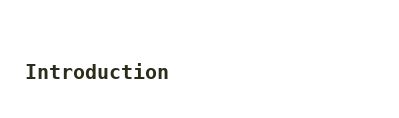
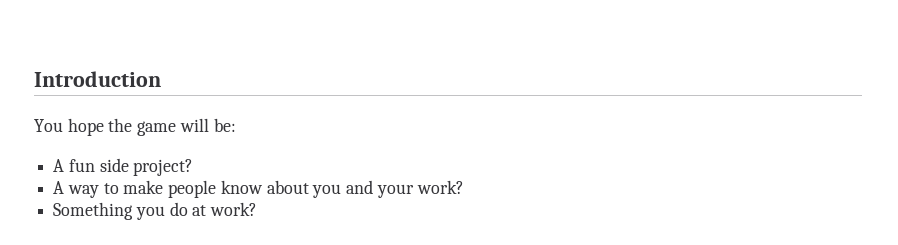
+ You hope the game will be:
+ A fun side project?
+ A way to make people know about you and your work?
+ Something you do at work?

